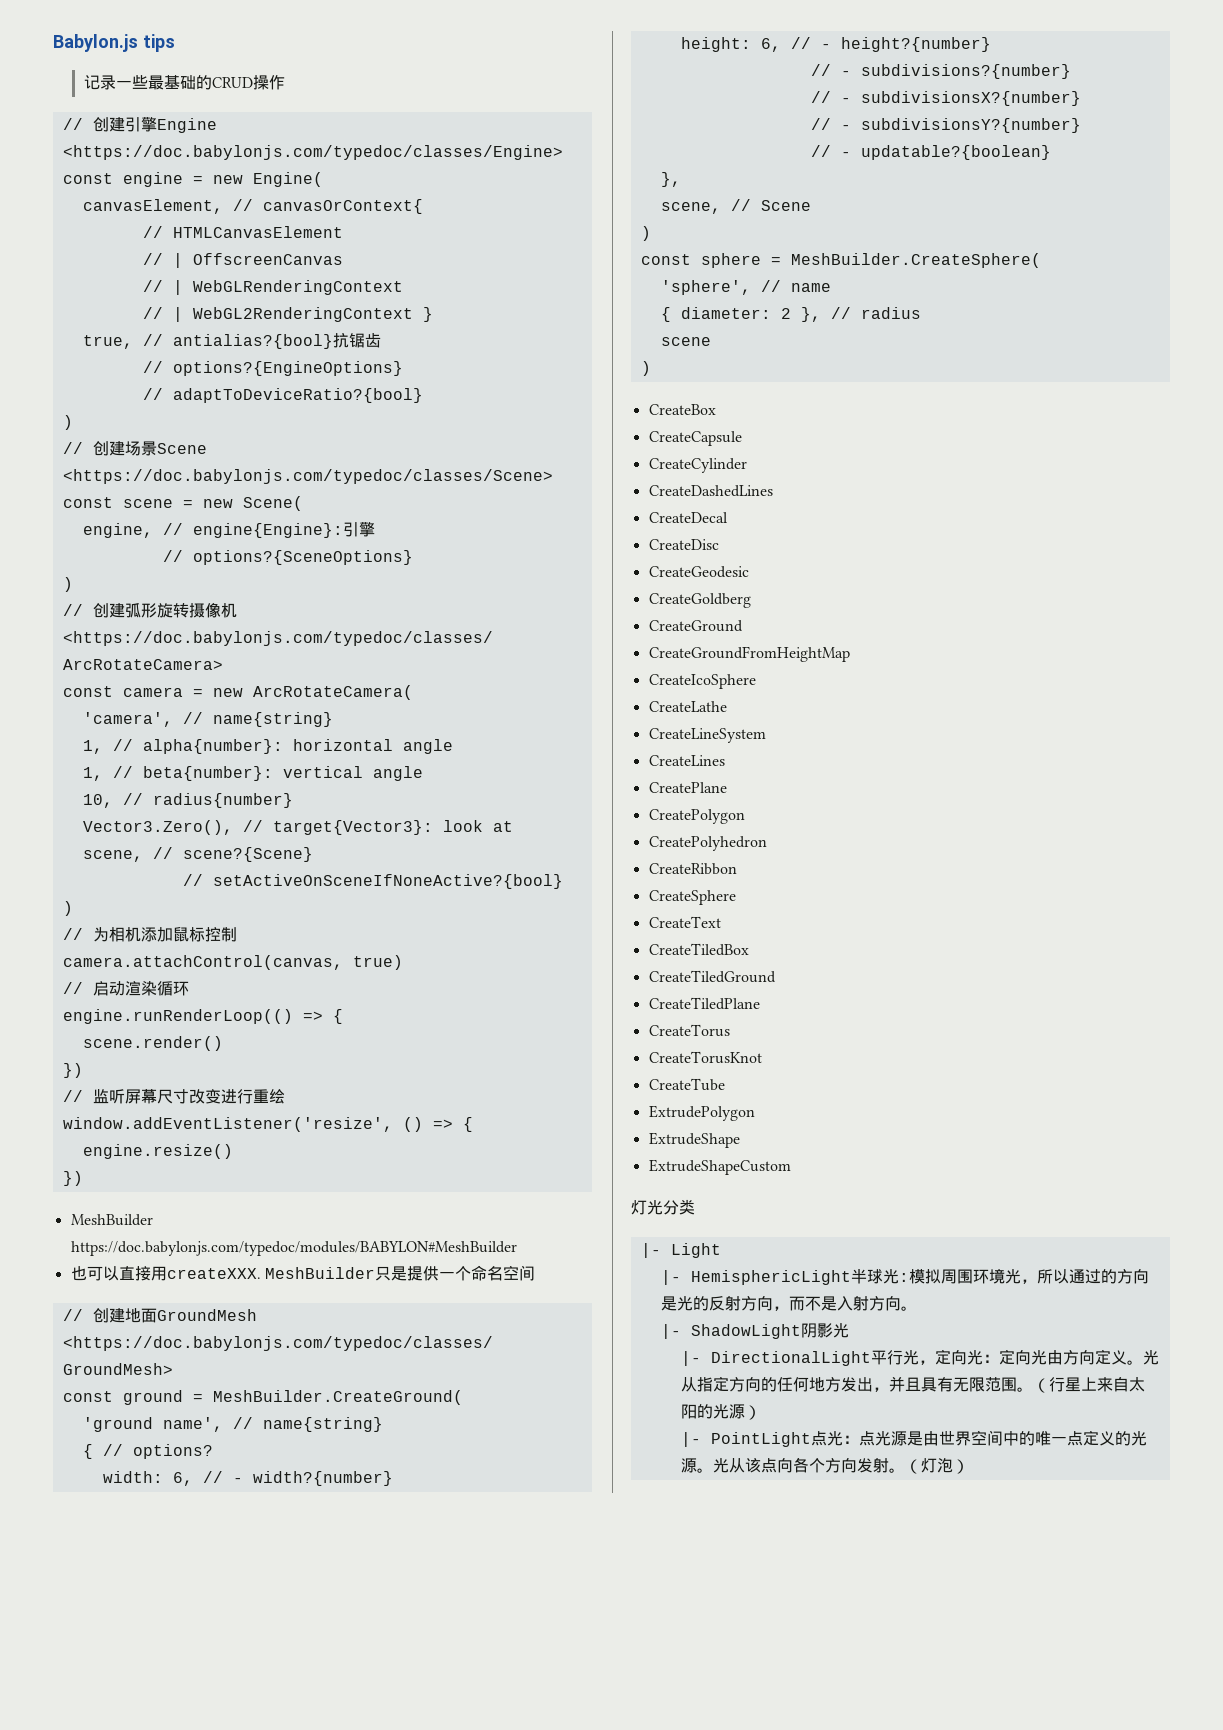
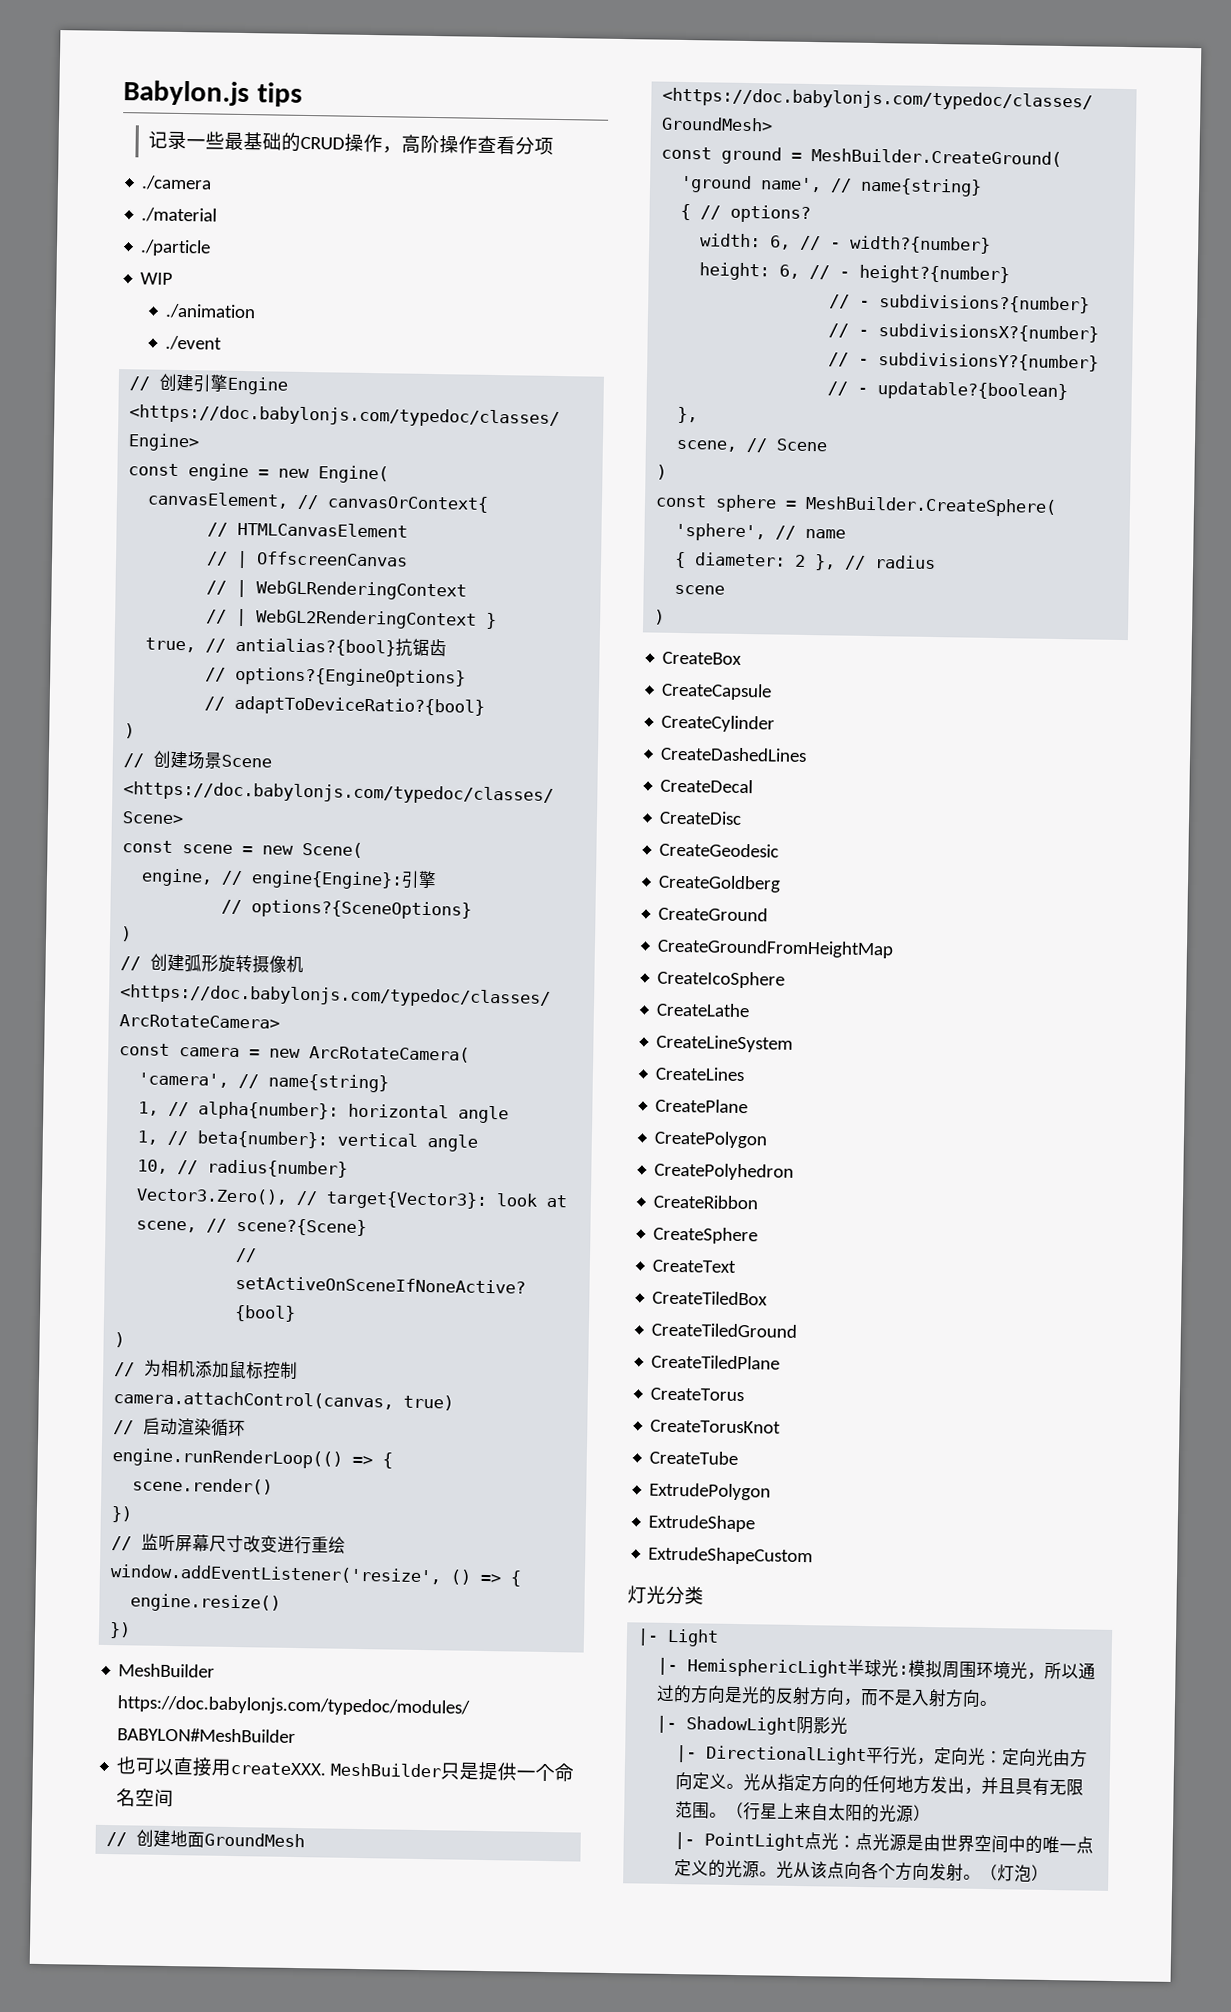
- 记录一些最基础的CRUD操作
+ 记录一些最基础的CRUD操作，高阶操作查看分项
+ ./camera
+ ./material
+ ./particle
+ WIP
+ ./animation
+ ./event

